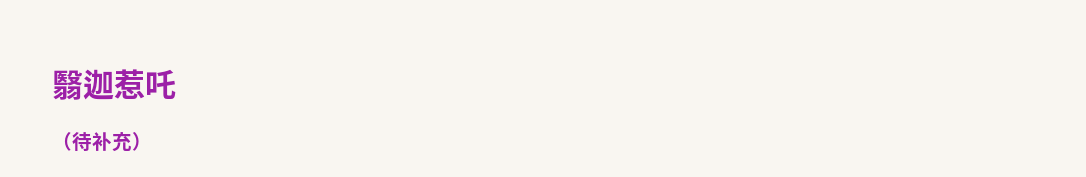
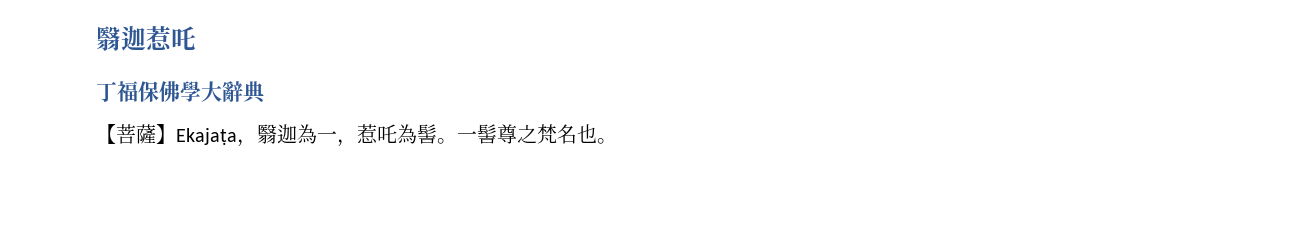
- （待补充）
+ 丁福保佛學大辭典
+ 【菩薩】Ekajaṭa，翳迦為一，惹吒為髻。一髻尊之梵名也。

